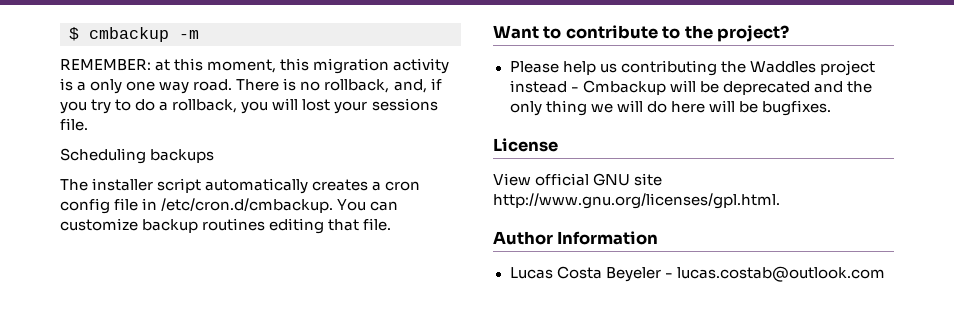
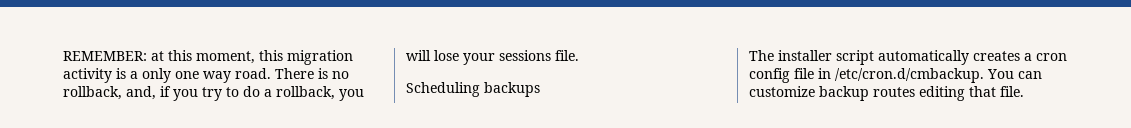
- $ cmbackup -m
- There is no rollback, and, if you try to do a rollback, you will lost your sessions file.
+ There is no rollback, and, if you try to do a rollback, you will lose your sessions file.
- The installer script automatically creates a cron config file in /etc/cron.d/cmbackup. You can customize backup routines editing that file.
+ The installer script automatically creates a cron config file in /etc/cron.d/cmbackup. You can customize backup routes editing that file.
- Want to contribute to the project?
- Please help us contributing the Waddles project instead - Cmbackup will be deprecated and the only thing we will do here will be bugfixes.
- License
- View official GNU site http://www.gnu.org/licenses/gpl.html.
- Author Information
- Lucas Costa Beyeler - lucas.costab@outlook.com

